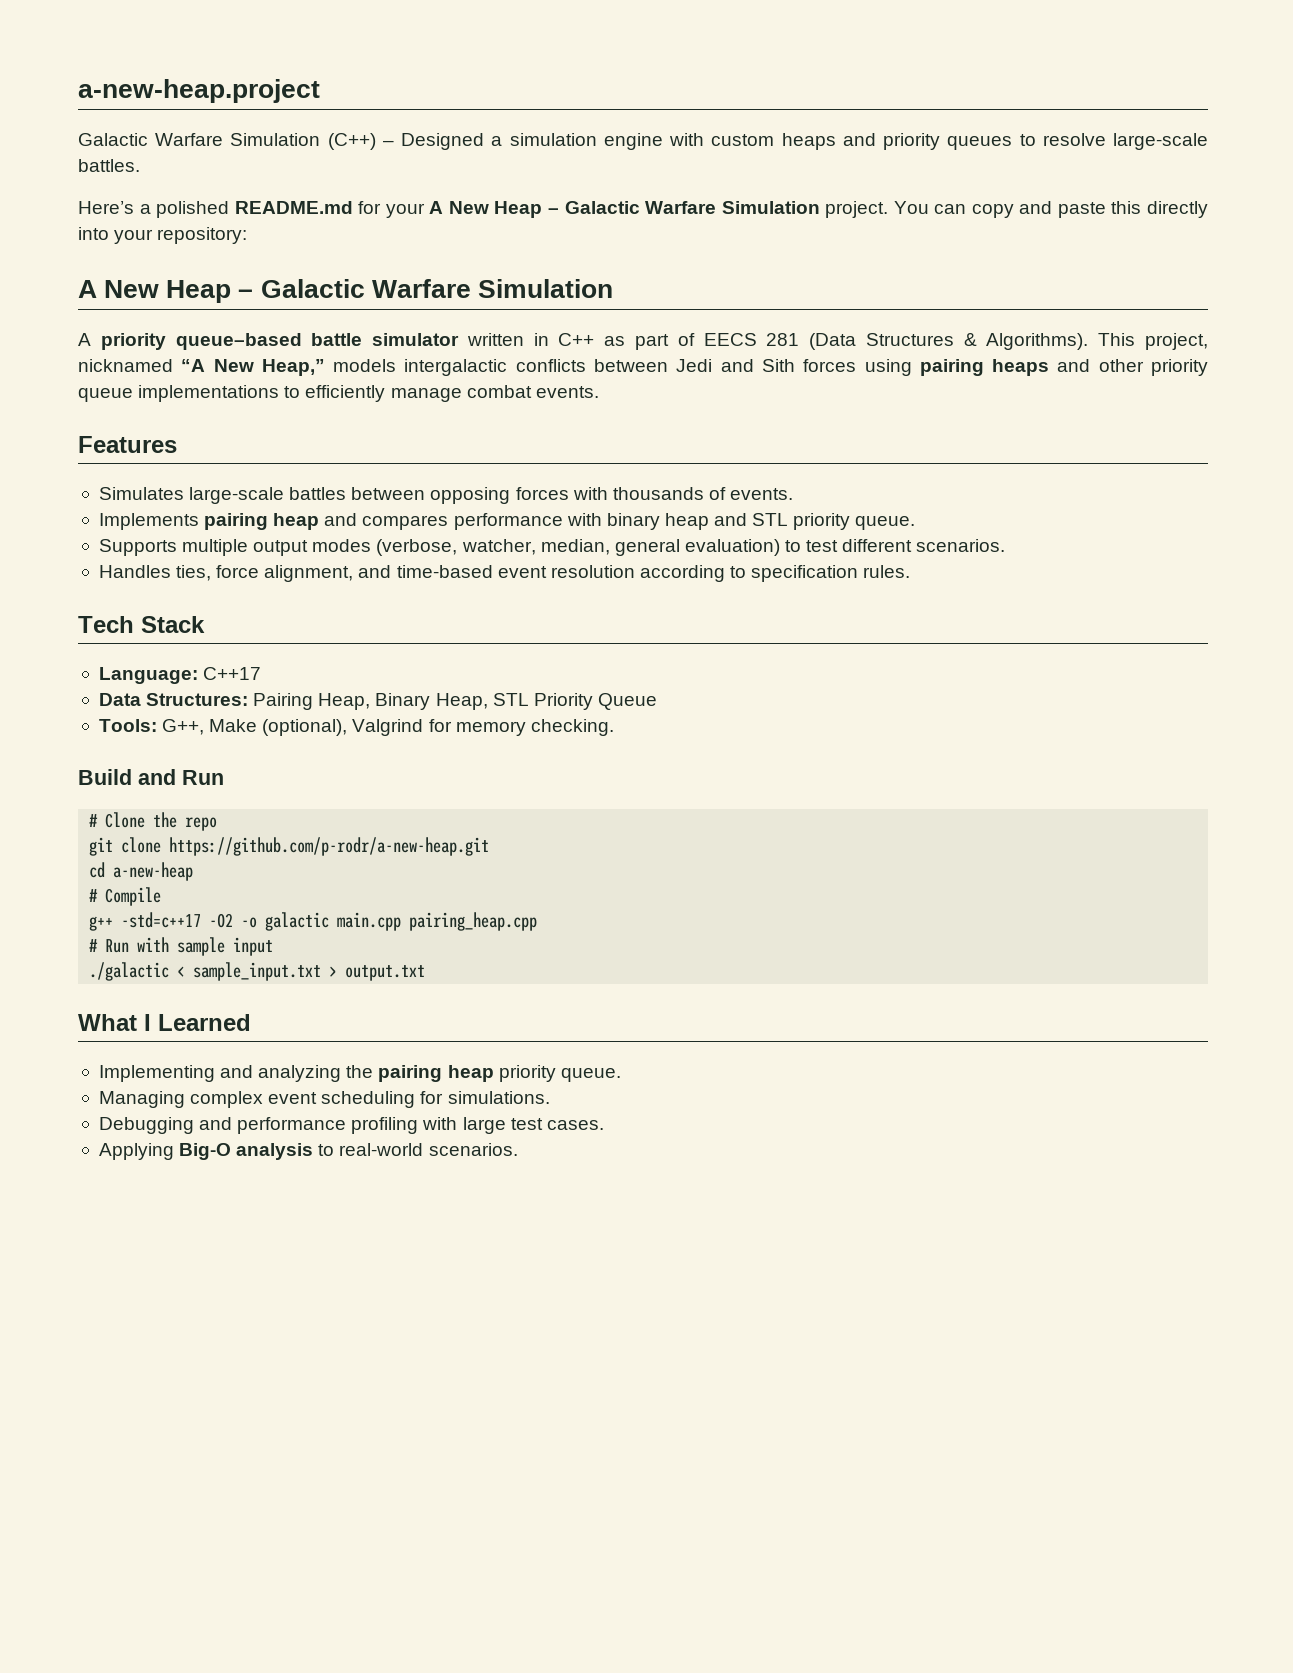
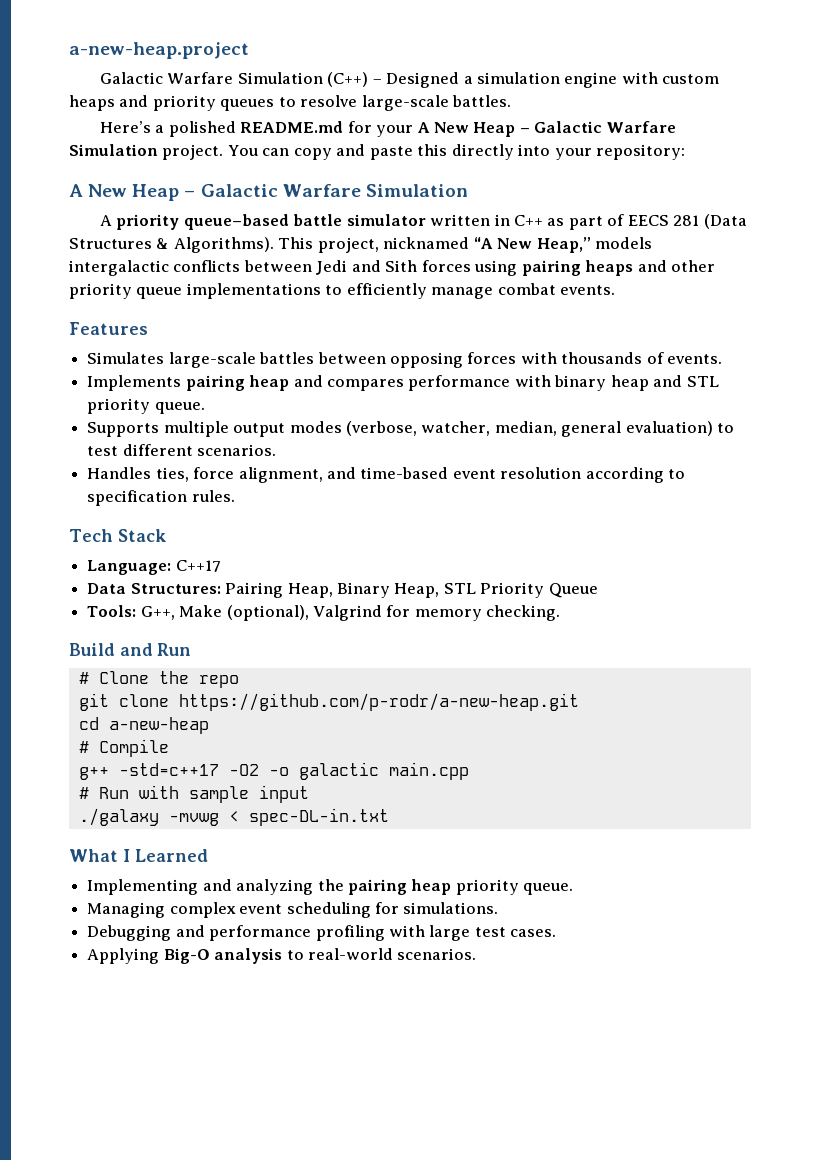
- g++ -std=c++17 -O2 -o galactic main.cpp pairing_heap.cpp
+ g++ -std=c++17 -O2 -o galactic main.cpp
- ./galactic < sample_input.txt > output.txt
+ ./galaxy -mvwg < spec-DL-in.txt

